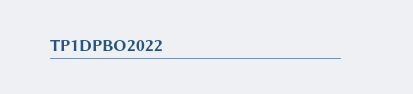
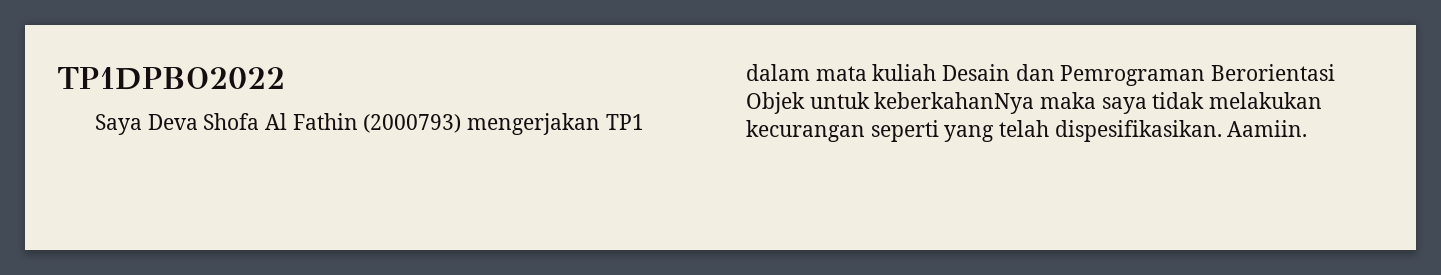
+ Saya Deva Shofa Al Fathin (2000793) mengerjakan TP1 dalam mata kuliah Desain dan Pemrograman Berorientasi Objek untuk keberkahanNya maka saya tidak melakukan kecurangan seperti yang telah dispesifikasikan. Aamiin.

